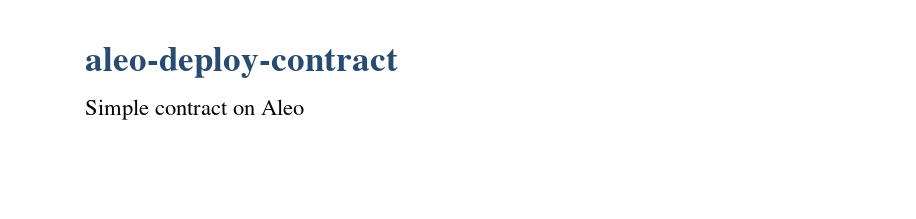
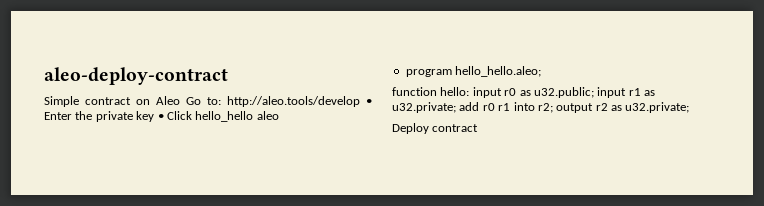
- Simple contract on Aleo
+ Simple contract on Aleo Go to: http://aleo.tools/develop • Enter the private key • Click hello_hello aleo
+ program hello_hello.aleo;
+ function hello: input r0 as u32.public; input r1 as u32.private; add r0 r1 into r2; output r2 as u32.private;
+ Deploy contract

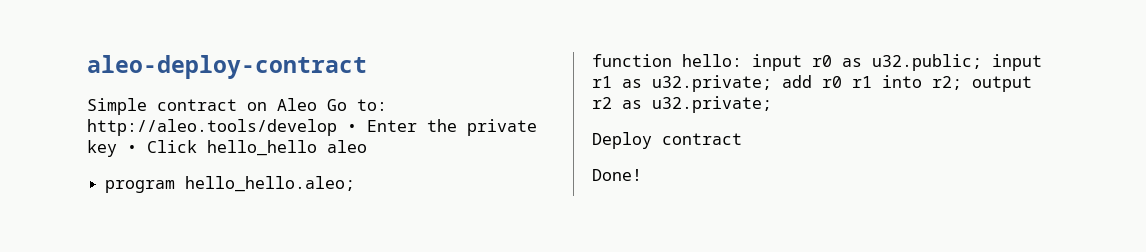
+ Done!

